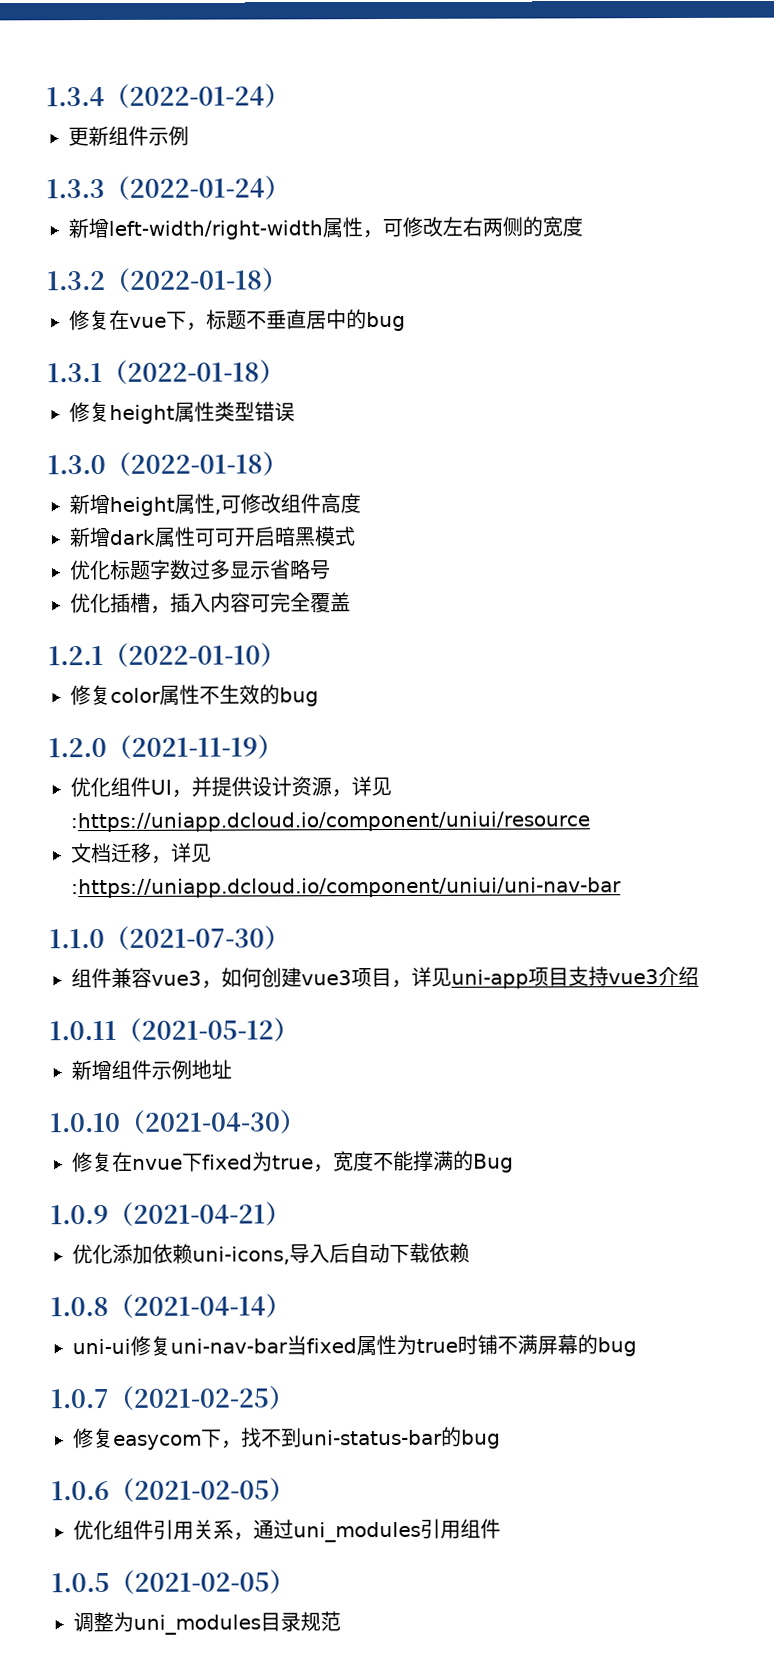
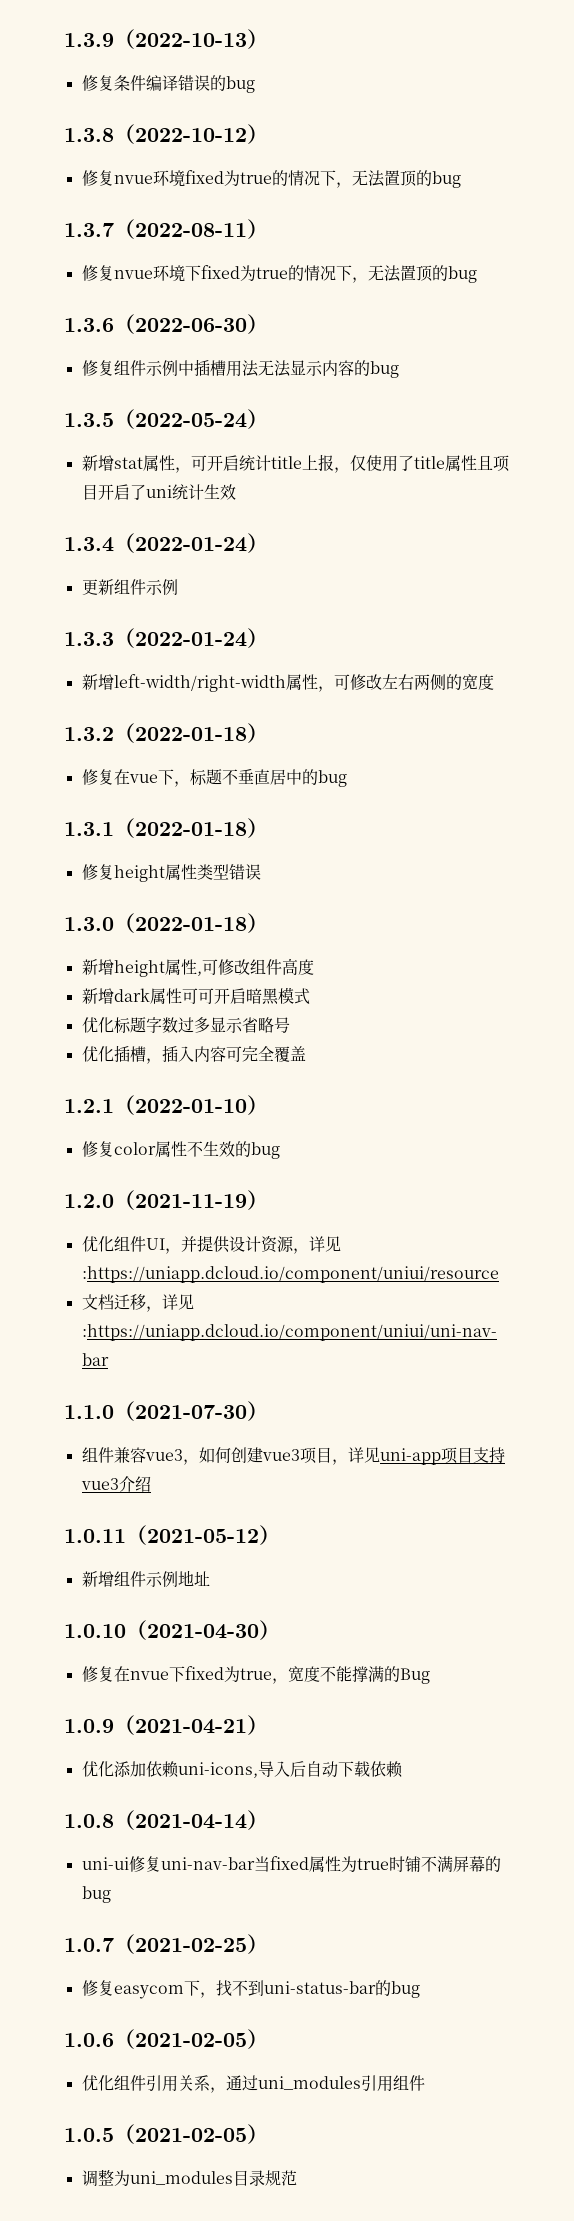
+ 1.3.9（2022-10-13）
+ 修复条件编译错误的bug
+ 1.3.8（2022-10-12）
+ 修复nvue环境fixed为true的情况下，无法置顶的bug
+ 1.3.7（2022-08-11）
+ 修复nvue环境下fixed为true的情况下，无法置顶的bug
+ 1.3.6（2022-06-30）
+ 修复组件示例中插槽用法无法显示内容的bug
+ 1.3.5（2022-05-24）
+ 新增stat属性，可开启统计title上报，仅使用了title属性且项目开启了uni统计生效

